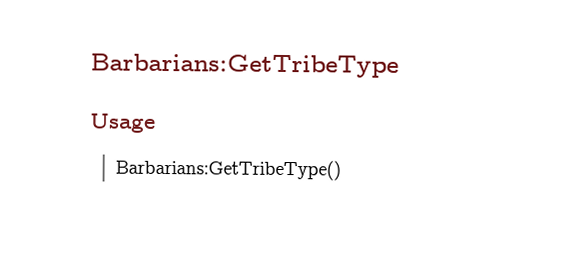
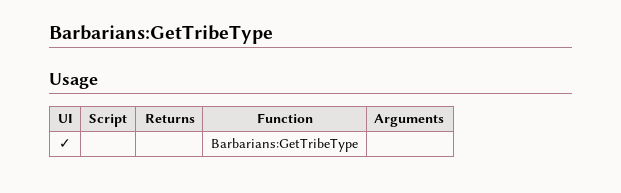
- Barbarians:GetTribeType()
+ UI | Script | Returns | Function | Arguments
+ ✓ | | | Barbarians:GetTribeType |

